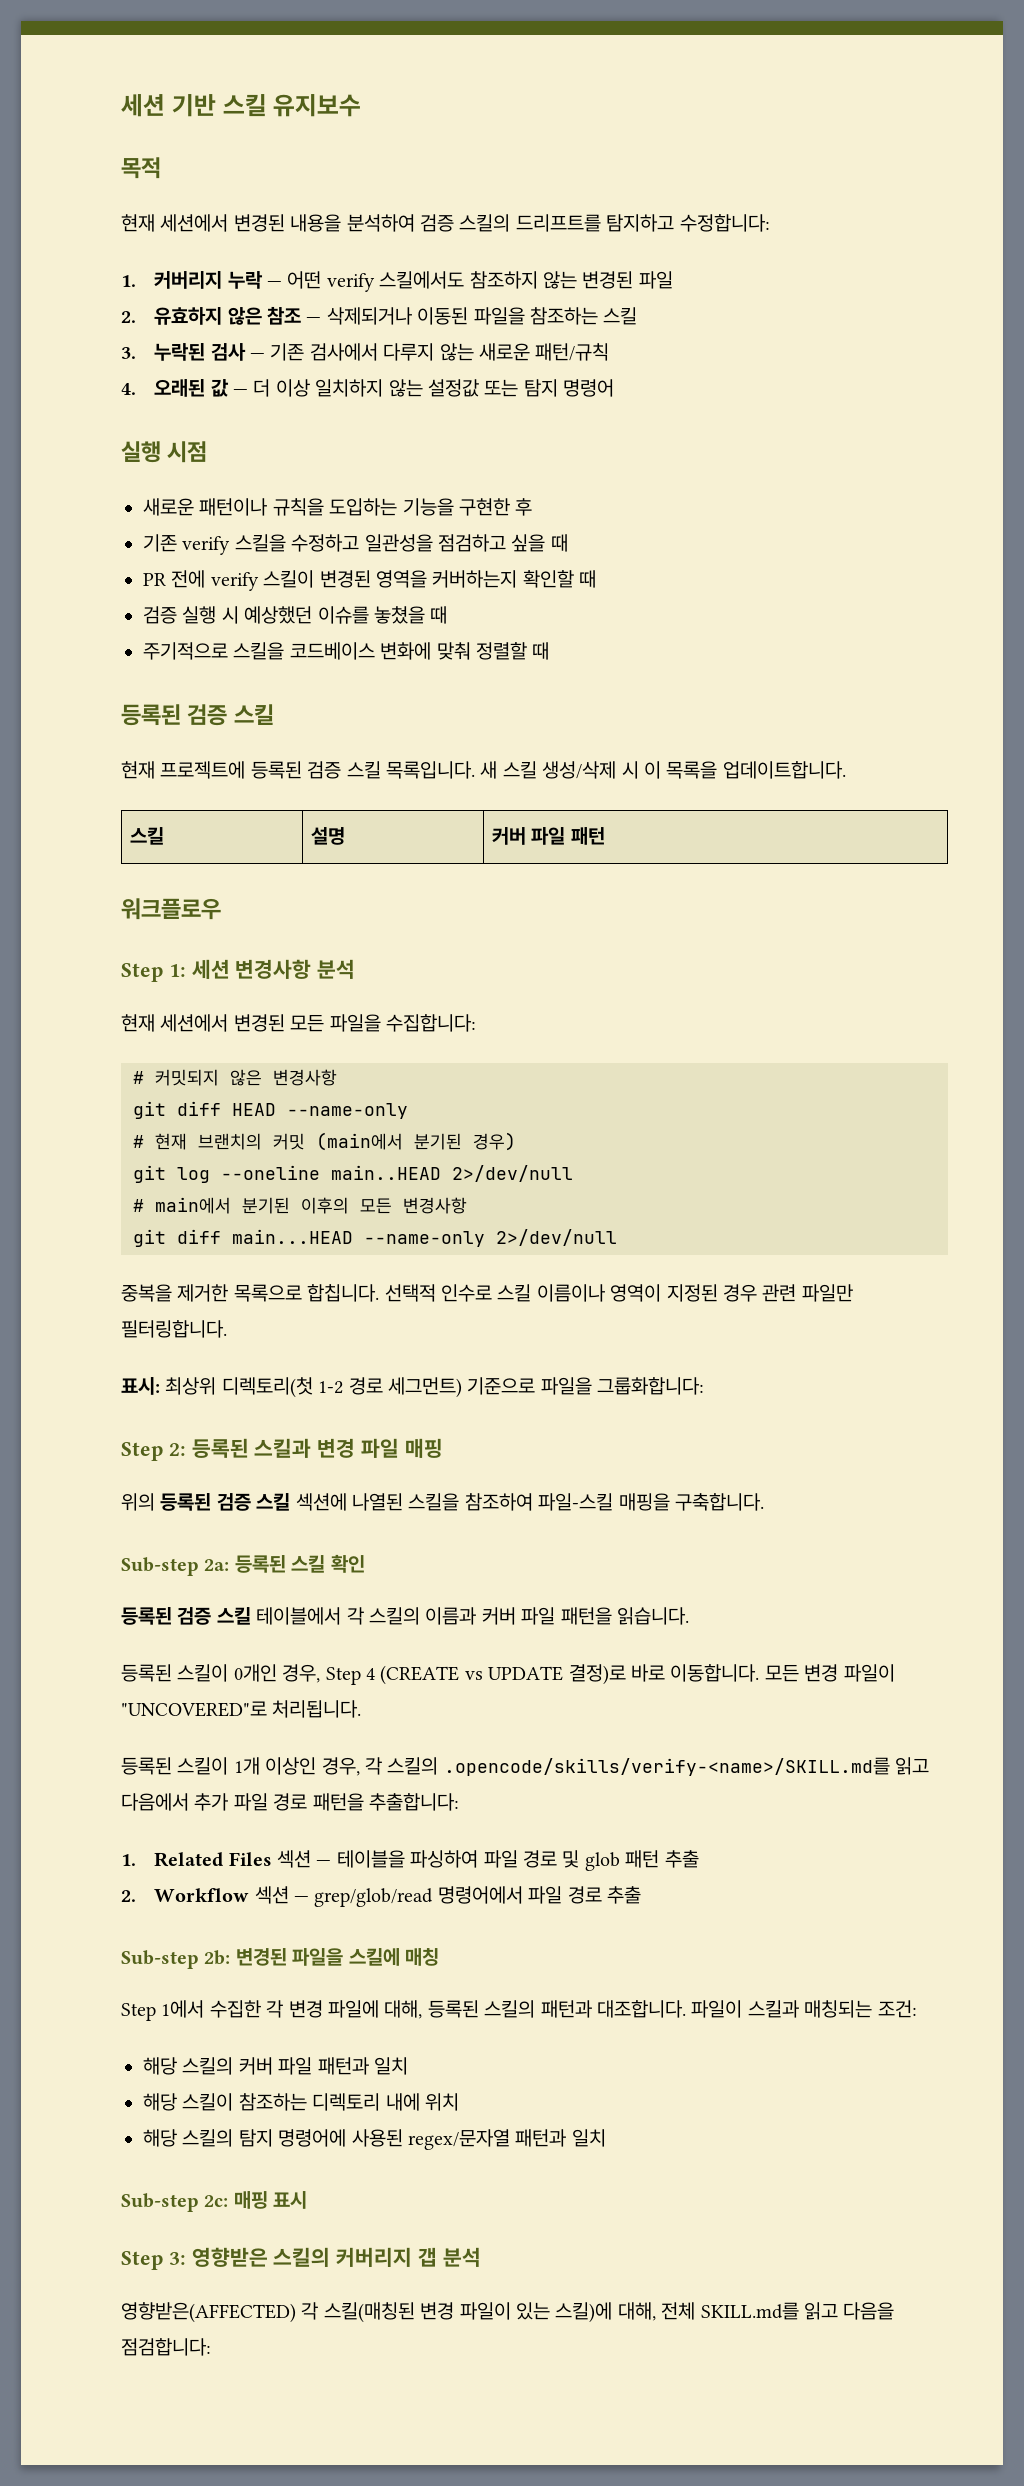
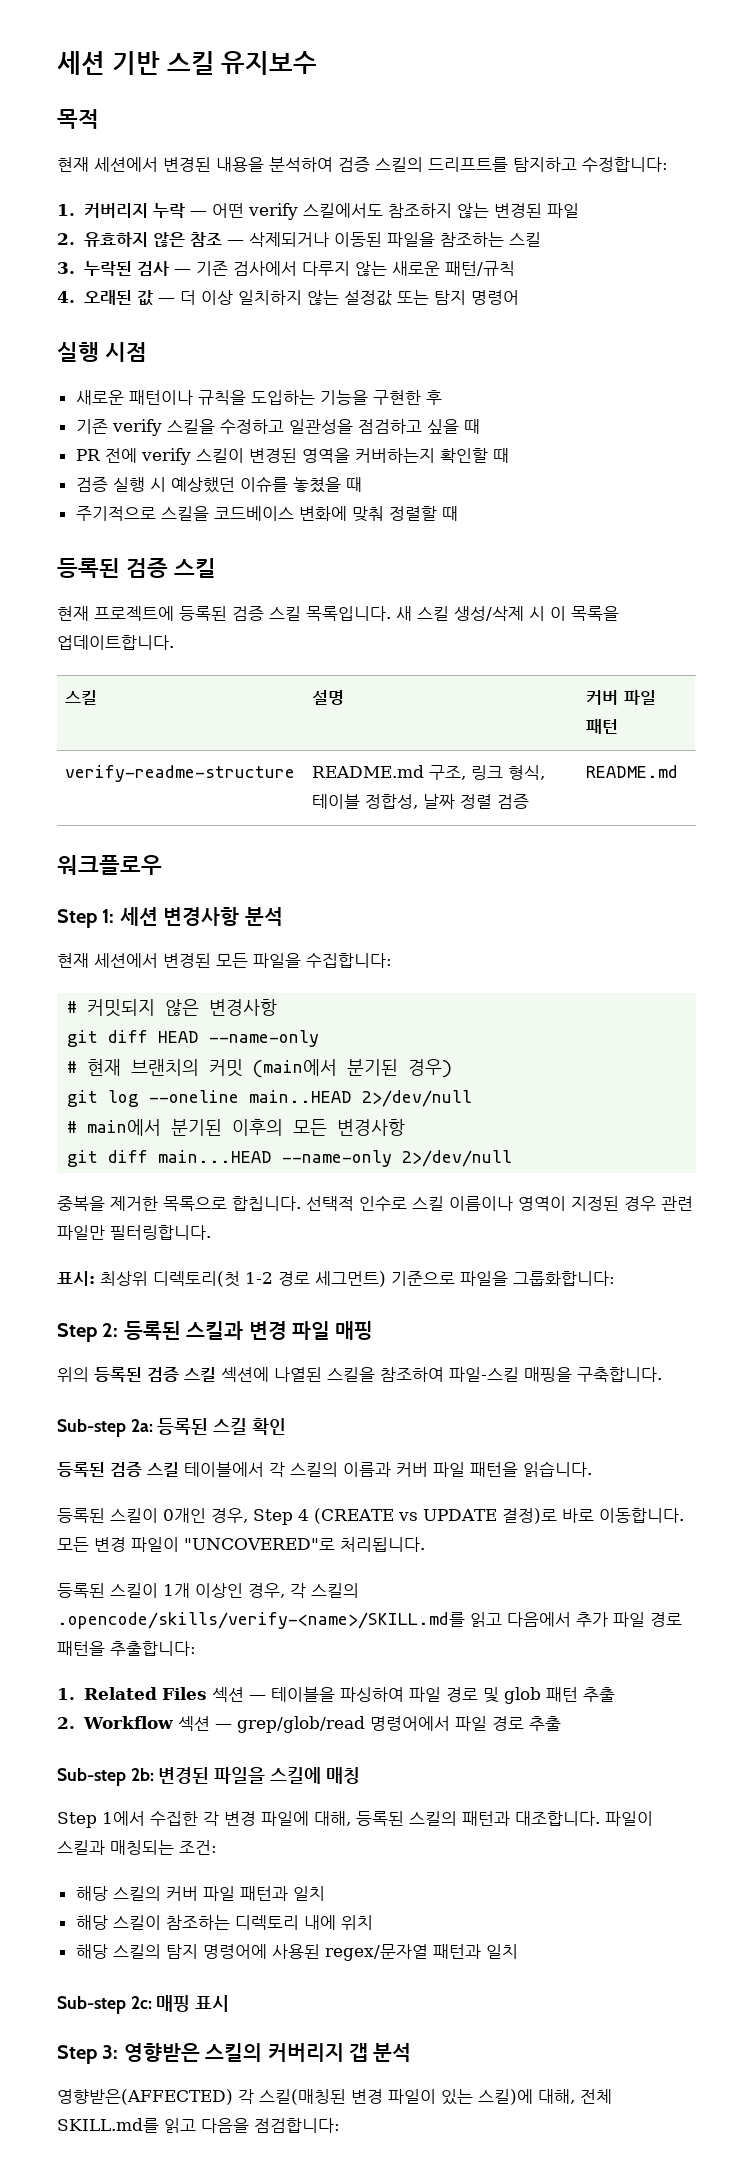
+ verify-readme-structure | README.md 구조, 링크 형식, 테이블 정합성, 날짜 정렬 검증 | README.md

